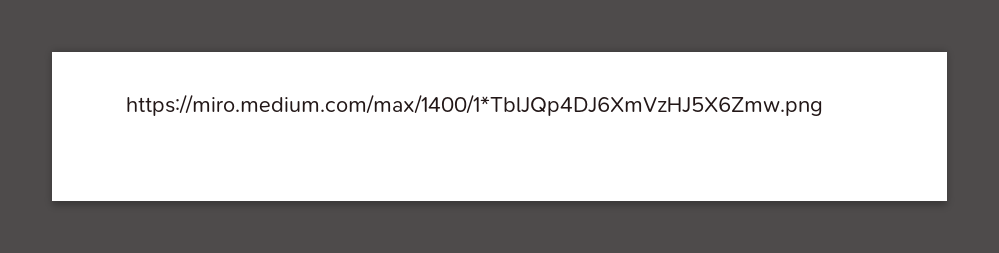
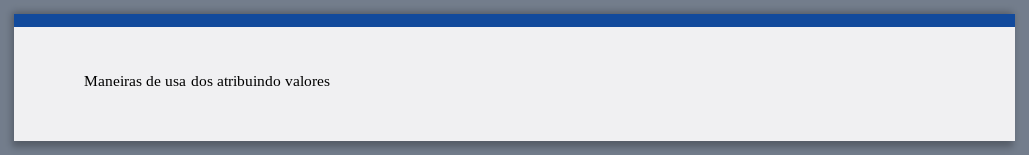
- https://miro.medium.com/max/1400/1*TblJQp4DJ6XmVzHJ5X6Zmw.png
+ Maneiras de usa dos atribuindo valores

